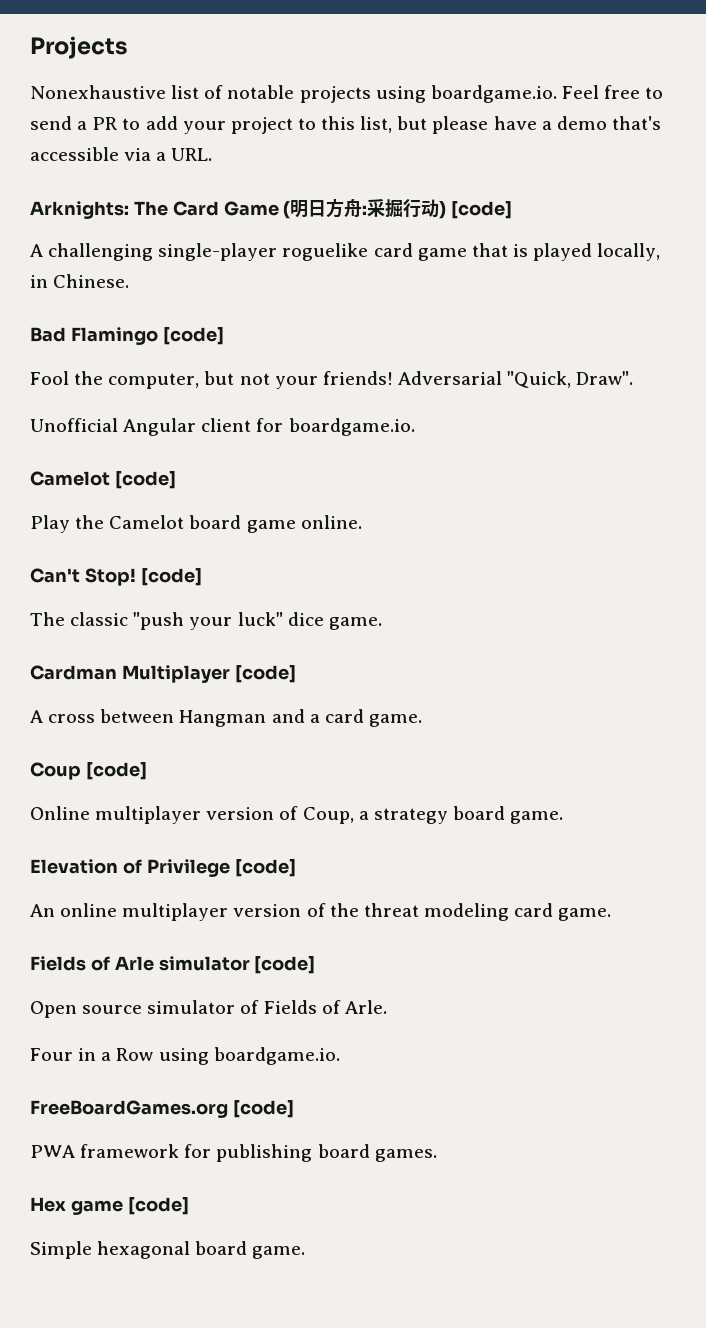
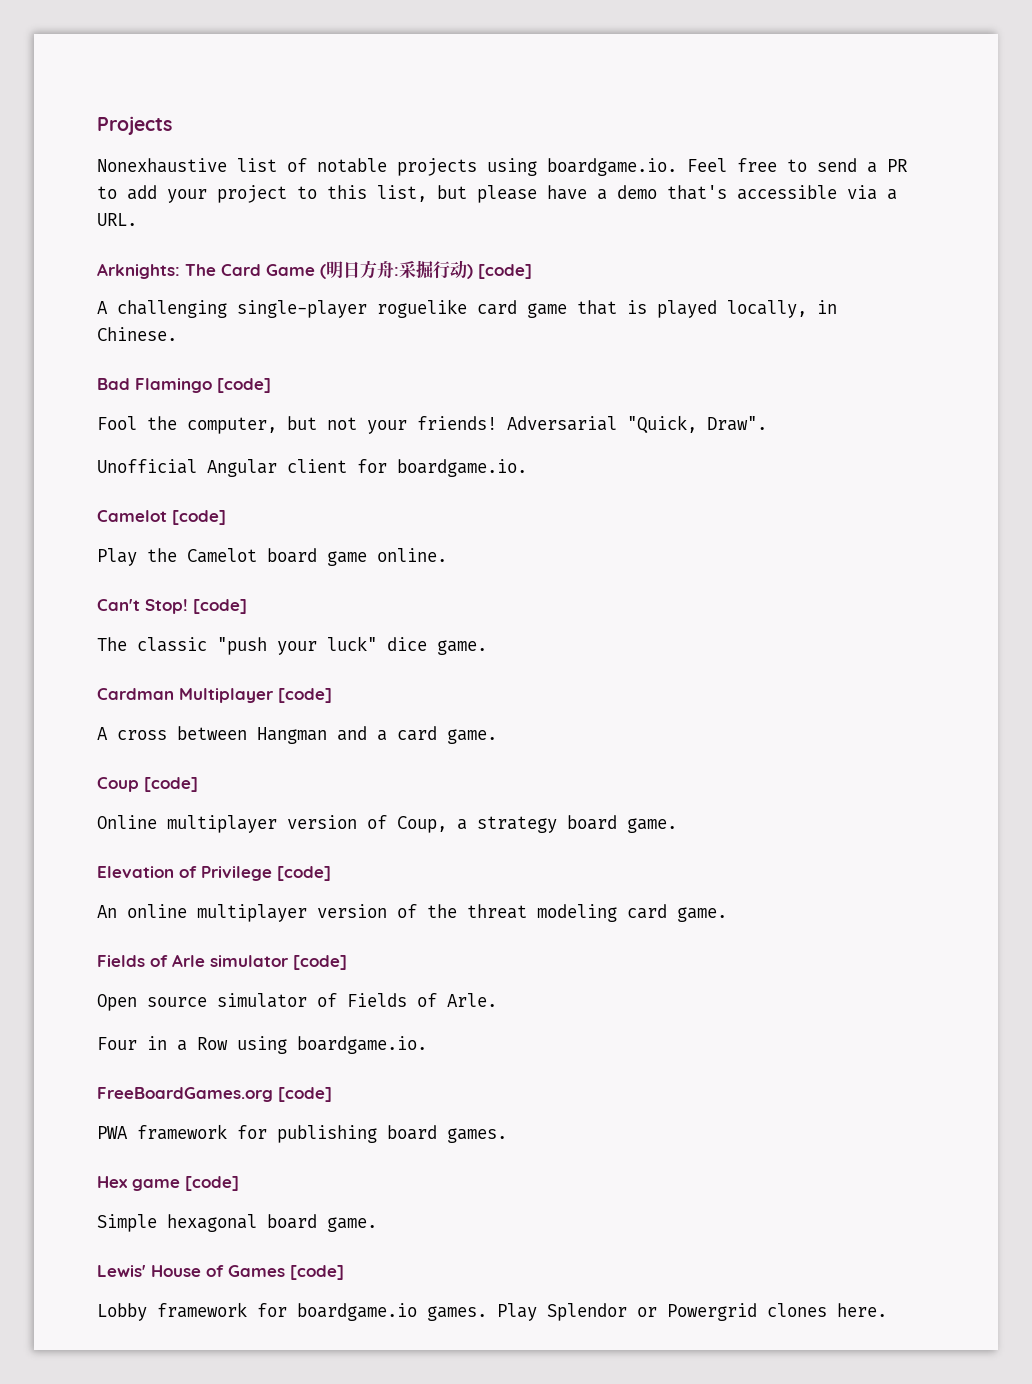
+ Lewis' House of Games [code]
+ Lobby framework for boardgame.io games. Play Splendor or Powergrid clones here.

